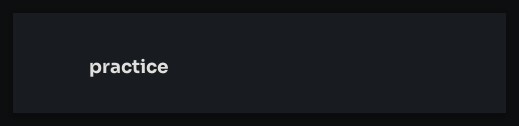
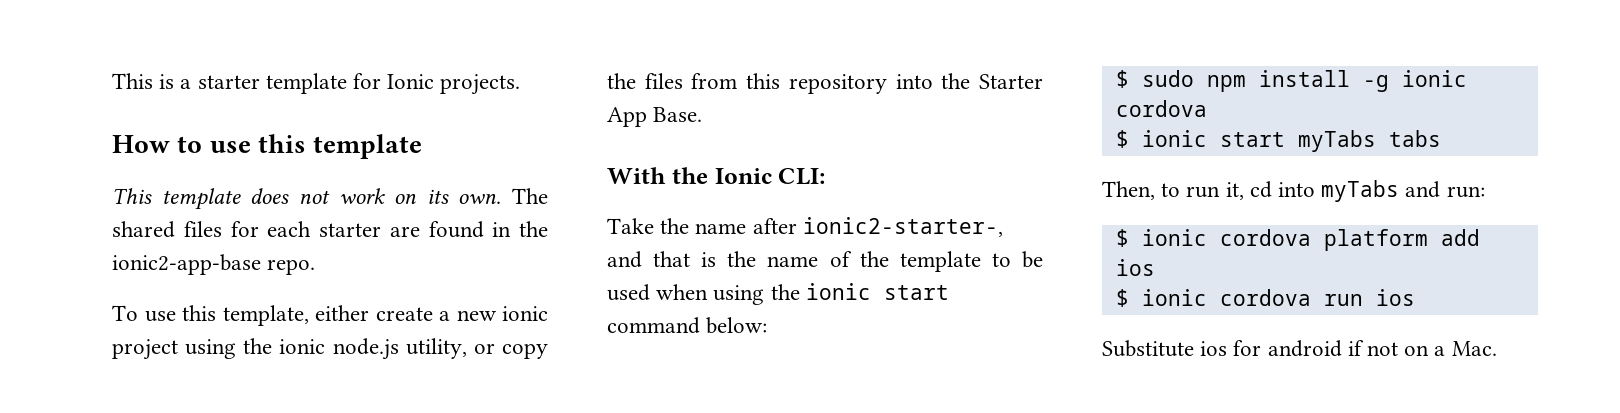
- practice
+ This is a starter template for Ionic projects.
+ How to use this template
+ This template does not work on its own. The shared files for each starter are found in the ionic2-app-base repo.
+ To use this template, either create a new ionic project using the ionic node.js utility, or copy the files from this repository into the Starter App Base.
+ With the Ionic CLI:
+ Take the name after ionic2-starter-, and that is the name of the template to be used when using the ionic start command below:
+ $ sudo npm install -g ionic cordova
+ $ ionic start myTabs tabs
+ Then, to run it, cd into myTabs and run:
+ $ ionic cordova platform add ios
+ $ ionic cordova run ios
+ Substitute ios for android if not on a Mac.

